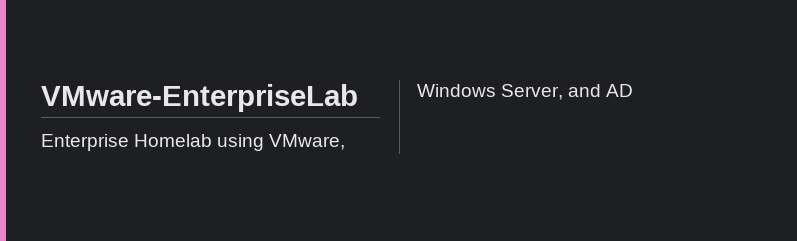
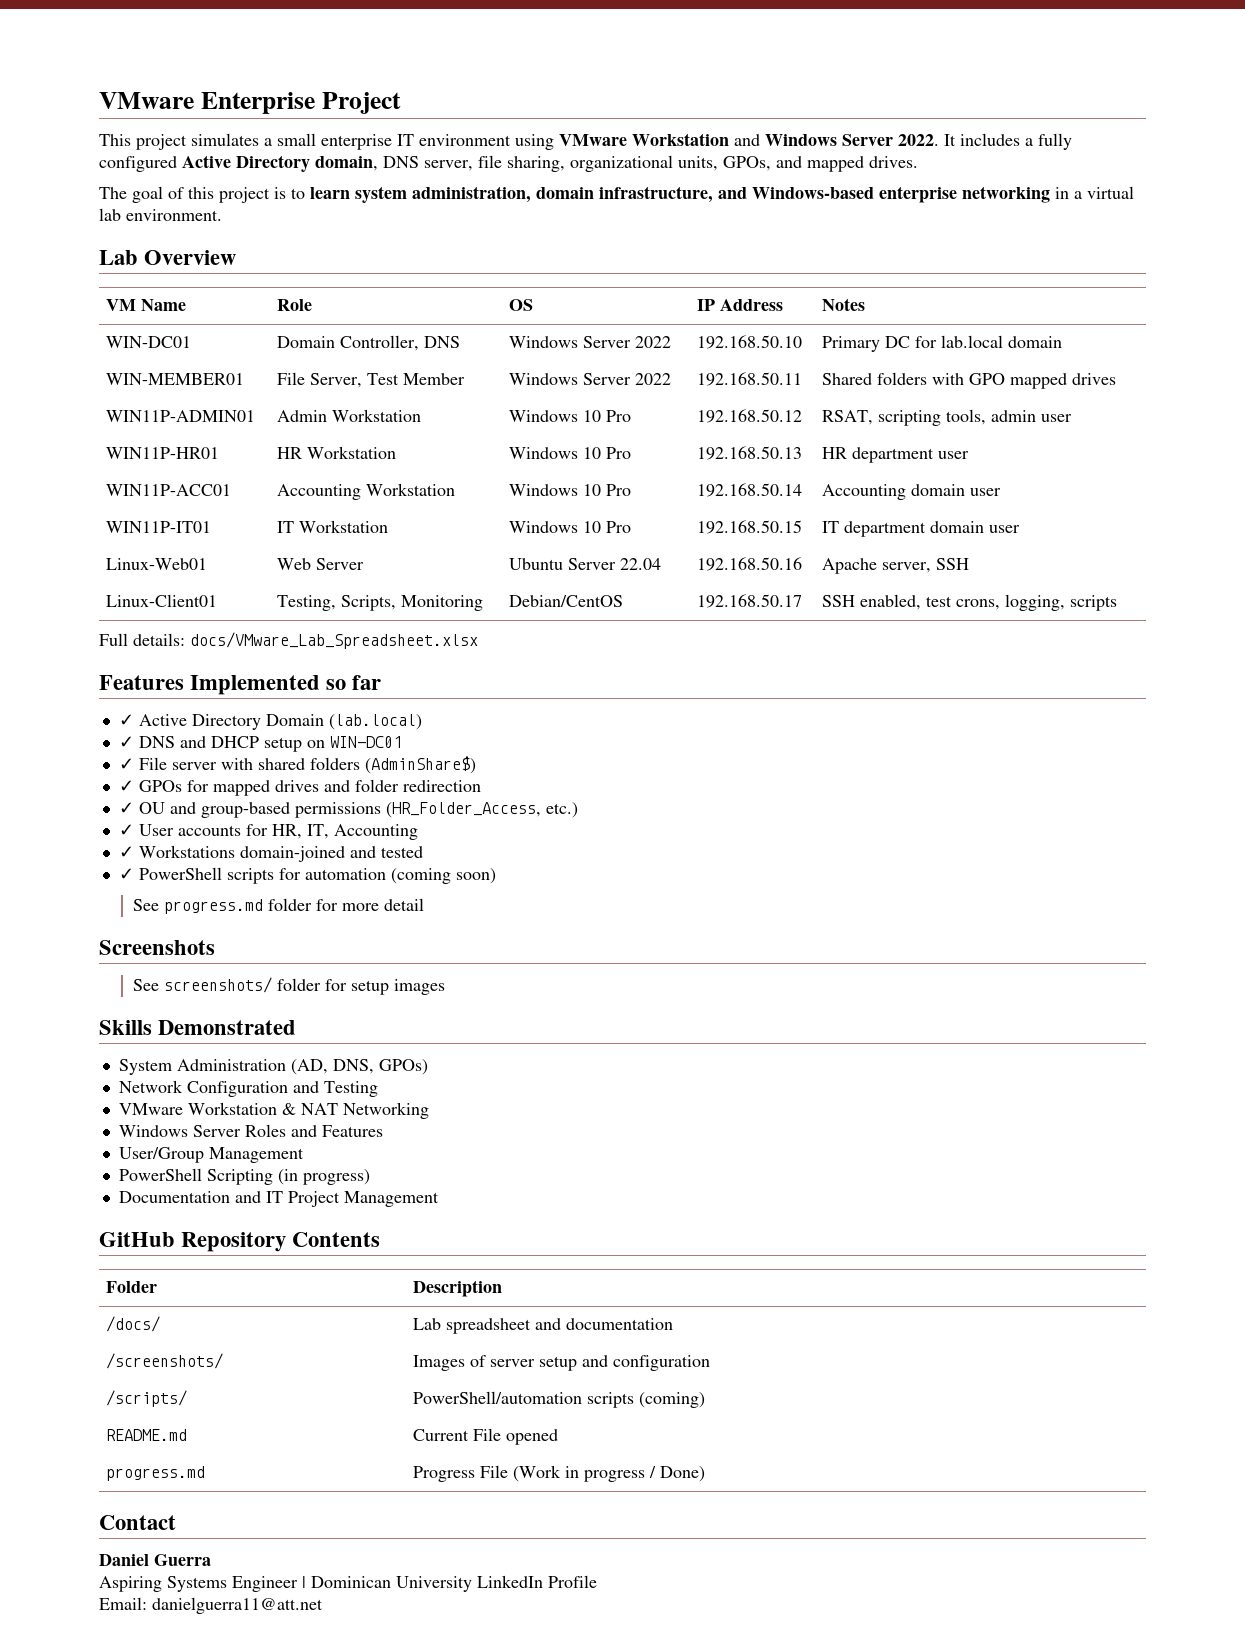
- VMware-EnterpriseLab
- Enterprise Homelab using VMware, Windows Server, and AD
+ VMware Enterprise Project
+ This project simulates a small enterprise IT environment using VMware Workstation and Windows Server 2022. It includes a fully configured Active Directory domain, DNS server, file sharing, organizational units, GPOs, and mapped drives.
+ The goal of this project is to learn system administration, domain infrastructure, and Windows-based enterprise networking in a virtual lab environment.
+ Lab Overview
+ VM Name | Role | OS | IP Address | Notes
+ WIN-DC01 | Domain Controller, DNS | Windows Server 2022 | 192.168.50.10 | Primary DC for lab.local domain
+ WIN-MEMBER01 | File Server, Test Member | Windows Server 2022 | 192.168.50.11 | Shared folders with GPO mapped drives
+ WIN11P-ADMIN01 | Admin Workstation | Windows 10 Pro | 192.168.50.12 | RSAT, scripting tools, admin user
+ WIN11P-HR01 | HR Workstation | Windows 10 Pro | 192.168.50.13 | HR department user
+ WIN11P-ACC01 | Accounting Workstation | Windows 10 Pro | 192.168.50.14 | Accounting domain user
+ WIN11P-IT01 | IT Workstation | Windows 10 Pro | 192.168.50.15 | IT department domain user
+ Linux-Web01 | Web Server | Ubuntu Server 22.04 | 192.168.50.16 | Apache server, SSH
+ Linux-Client01 | Testing, Scripts, Monitoring | Debian/CentOS | 192.168.50.17 | SSH enabled, test crons, logging, scripts
+ Full details: docs/VMware_Lab_Spreadsheet.xlsx
+ Features Implemented so far
+ ✓ Active Directory Domain (lab.local)
+ ✓ DNS and DHCP setup on WIN-DC01
+ ✓ File server with shared folders (AdminShare$)
+ ✓ GPOs for mapped drives and folder redirection
+ ✓ OU and group-based permissions (HR_Folder_Access, etc.)
+ ✓ User accounts for HR, IT, Accounting
+ ✓ Workstations domain-joined and tested
+ ✓ PowerShell scripts for automation (coming soon)
+ See progress.md folder for more detail
+ Screenshots
+ See screenshots/ folder for setup images
+ Skills Demonstrated
+ System Administration (AD, DNS, GPOs)
+ Network Configuration and Testing
+ VMware Workstation & NAT Networking
+ Windows Server Roles and Features
+ User/Group Management
+ PowerShell Scripting (in progress)
+ Documentation and IT Project Management
+ GitHub Repository Contents
+ Folder | Description
+ /docs/ | Lab spreadsheet and documentation
+ /screenshots/ | Images of server setup and configuration
+ /scripts/ | PowerShell/automation scripts (coming)
+ README.md | Current File opened
+ progress.md | Progress File (Work in progress / Done)
+ Contact
+ Daniel Guerra
+ Aspiring Systems Engineer | Dominican University LinkedIn Profile
+ Email: danielguerra11@att.net

